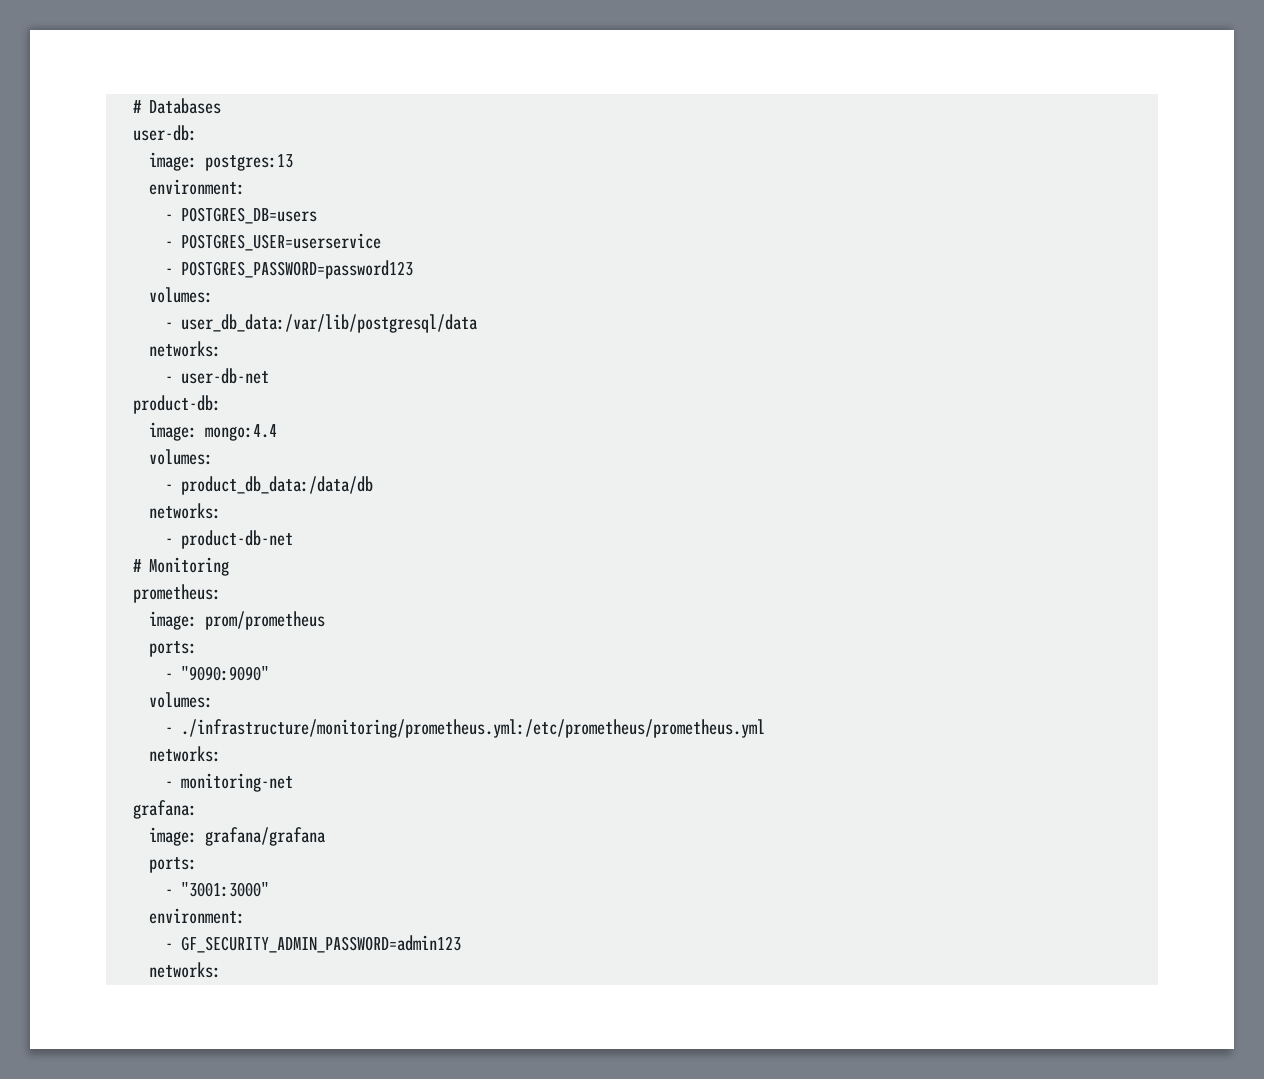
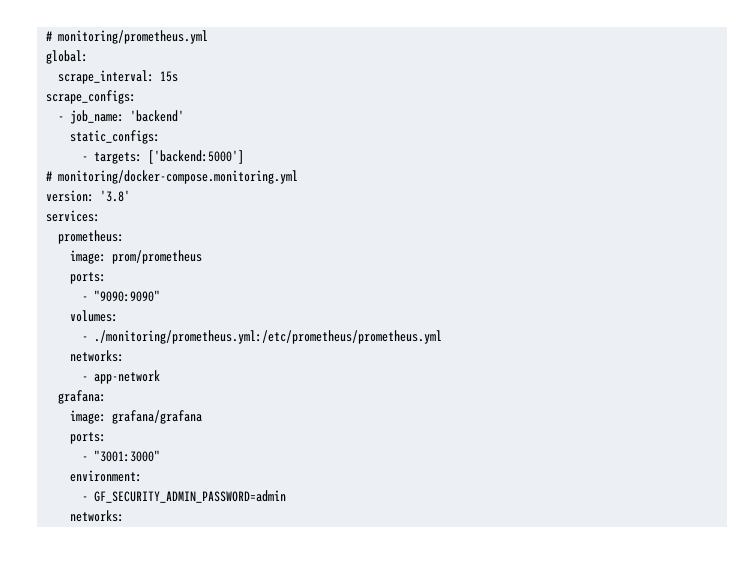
- # Databases
- user-db:
- image: postgres:13
- environment:
- - POSTGRES_DB=users
- - POSTGRES_USER=userservice
- - POSTGRES_PASSWORD=password123
- volumes:
- - user_db_data:/var/lib/postgresql/data
- networks:
- - user-db-net
- product-db:
- image: mongo:4.4
- volumes:
- - product_db_data:/data/db
- networks:
- - product-db-net
- # Monitoring
+ # monitoring/prometheus.yml
+ global:
+ scrape_interval: 15s
+ scrape_configs:
+ - job_name: 'backend'
+ static_configs:
+ - targets: ['backend:5000']
+ # monitoring/docker-compose.monitoring.yml
+ version: '3.8'
+ services:
- - ./infrastructure/monitoring/prometheus.yml:/etc/prometheus/prometheus.yml
+ - ./monitoring/prometheus.yml:/etc/prometheus/prometheus.yml
  networks:
- - monitoring-net
+ - app-network
- - GF_SECURITY_ADMIN_PASSWORD=admin123
+ - GF_SECURITY_ADMIN_PASSWORD=admin

